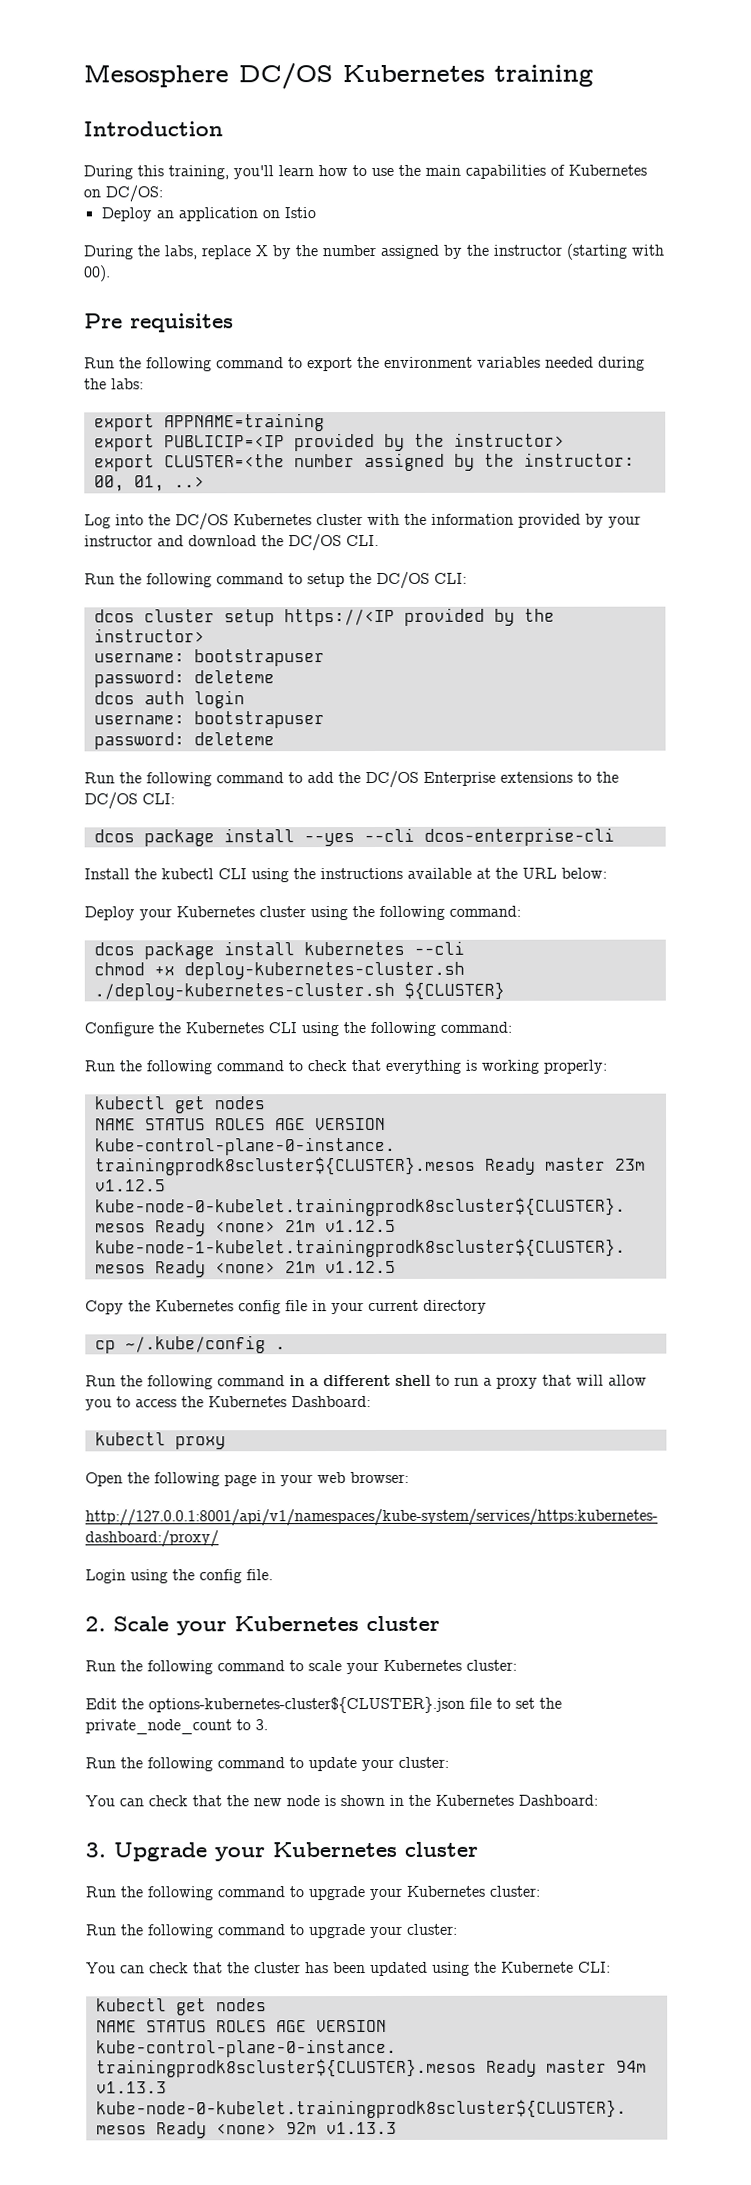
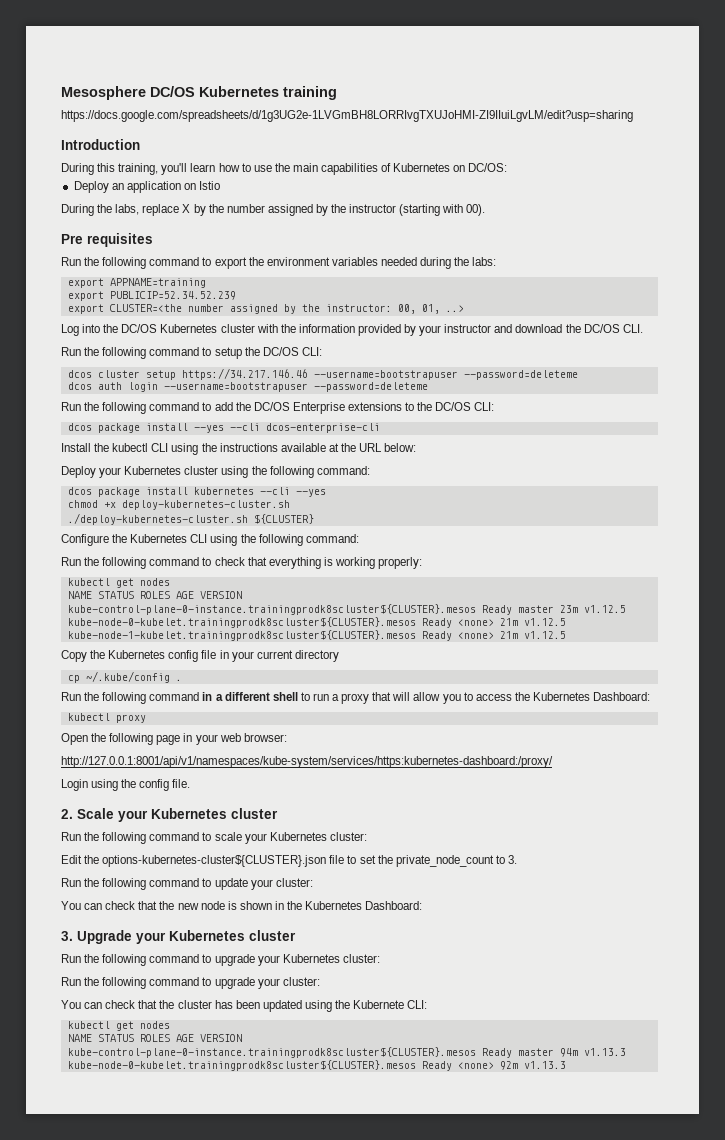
+ https://docs.google.com/spreadsheets/d/1g3UG2e-1LVGmBH8LORRIvgTXUJoHMI-ZI9IIuiLgvLM/edit?usp=sharing
- export PUBLICIP=<IP provided by the instructor>
+ export PUBLICIP=52.34.52.239
- dcos cluster setup https://<IP provided by the instructor>
- username: bootstrapuser
- password: deleteme
+ dcos cluster setup https://34.217.146.46 --username=bootstrapuser --password=deleteme
- dcos auth login
- username: bootstrapuser
- password: deleteme
+ dcos auth login --username=bootstrapuser --password=deleteme
- dcos package install kubernetes --cli
+ dcos package install kubernetes --cli --yes

